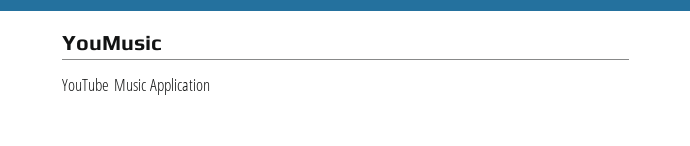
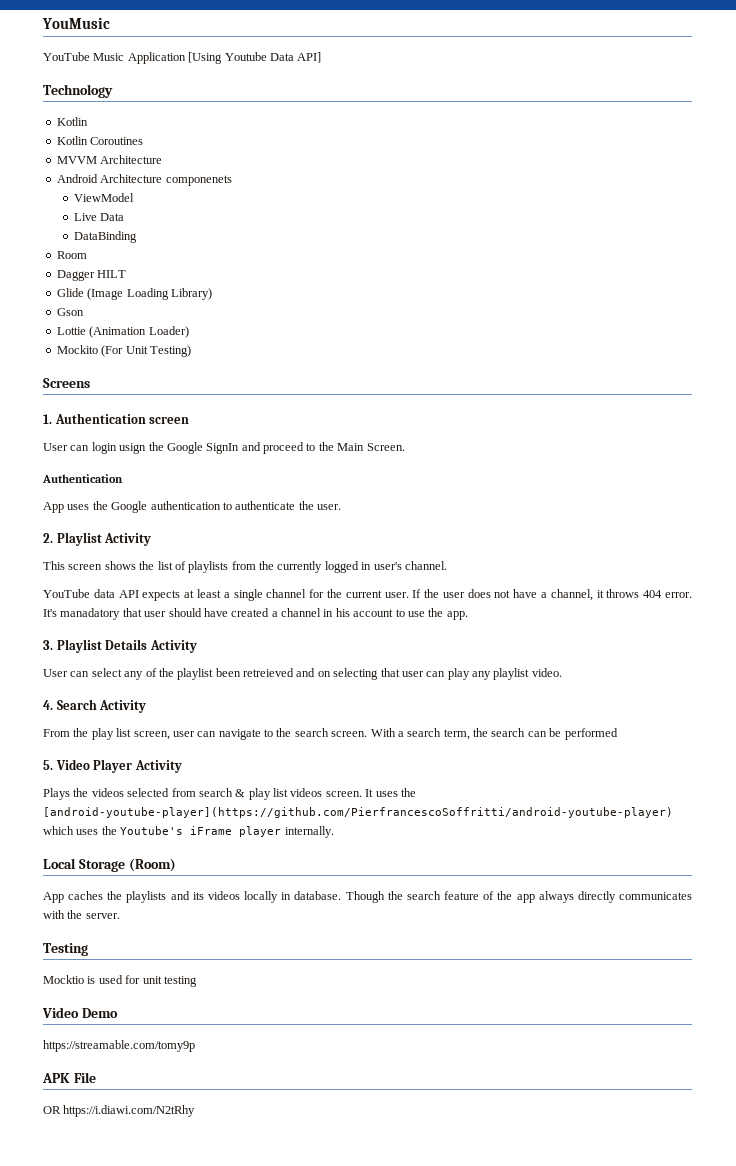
- YouTube Music Application
+ YouTube Music Application [Using Youtube Data API]
+ Technology
+ Kotlin
+ Kotlin Coroutines
+ MVVM Architecture
+ Android Architecture componenets
+ ViewModel
+ Live Data
+ DataBinding
+ Room
+ Dagger HILT
+ Glide (Image Loading Library)
+ Gson
+ Lottie (Animation Loader)
+ Mockito (For Unit Testing)
+ Screens
+ 1. Authentication screen
+ User can login usign the Google SignIn and proceed to the Main Screen.
+ Authentication
+ App uses the Google authentication to authenticate the user.
+ 2. Playlist Activity
+ This screen shows the list of playlists from the currently logged in user's channel.
+ YouTube data API expects at least a single channel for the current user. If the user does not have a channel, it throws 404 error. It's manadatory that user should have created a channel in his account to use the app.
+ 3. Playlist Details Activity
+ User can select any of the playlist been retreieved and on selecting that user can play any playlist video.
+ 4. Search Activity
+ From the play list screen, user can navigate to the search screen. With a search term, the search can be performed
+ 5. Video Player Activity
+ Plays the videos selected from search & play list videos screen. It uses the [android-youtube-player](https://github.com/PierfrancescoSoffritti/android-youtube-player) which uses the Youtube's iFrame player internally.
+ Local Storage (Room)
+ App caches the playlists and its videos locally in database. Though the search feature of the app always directly communicates with the server.
+ Testing
+ Mocktio is used for unit testing
+ Video Demo
+ https://streamable.com/tomy9p
+ APK File
+ OR https://i.diawi.com/N2tRhy

